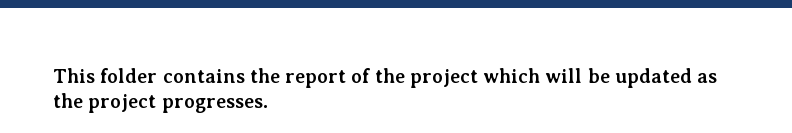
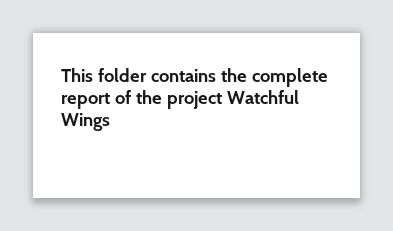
- This folder contains the report of the project which will be updated as the project progresses.
+ This folder contains the complete report of the project Watchful Wings

